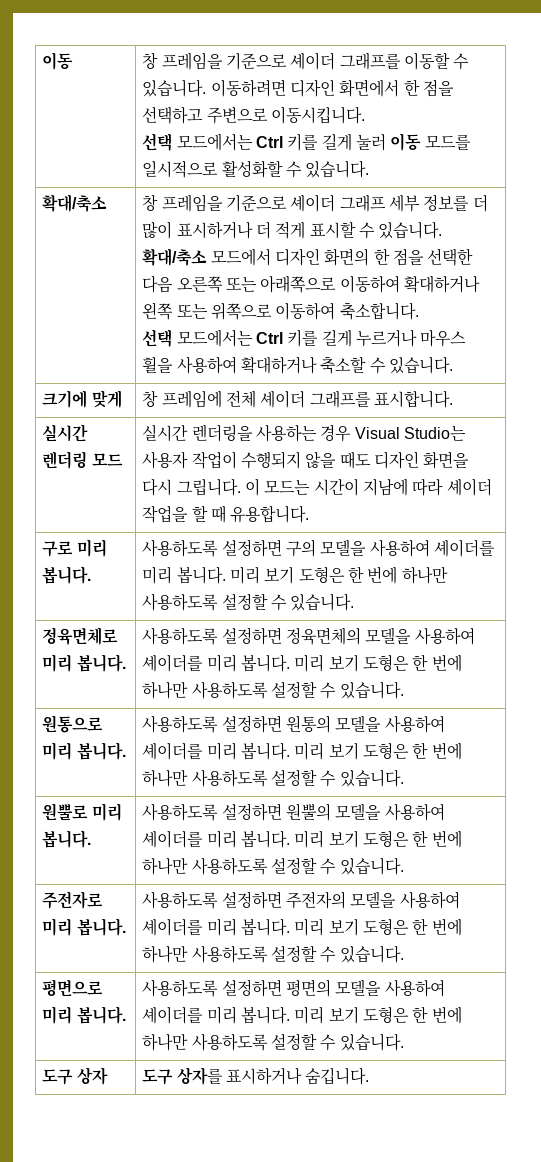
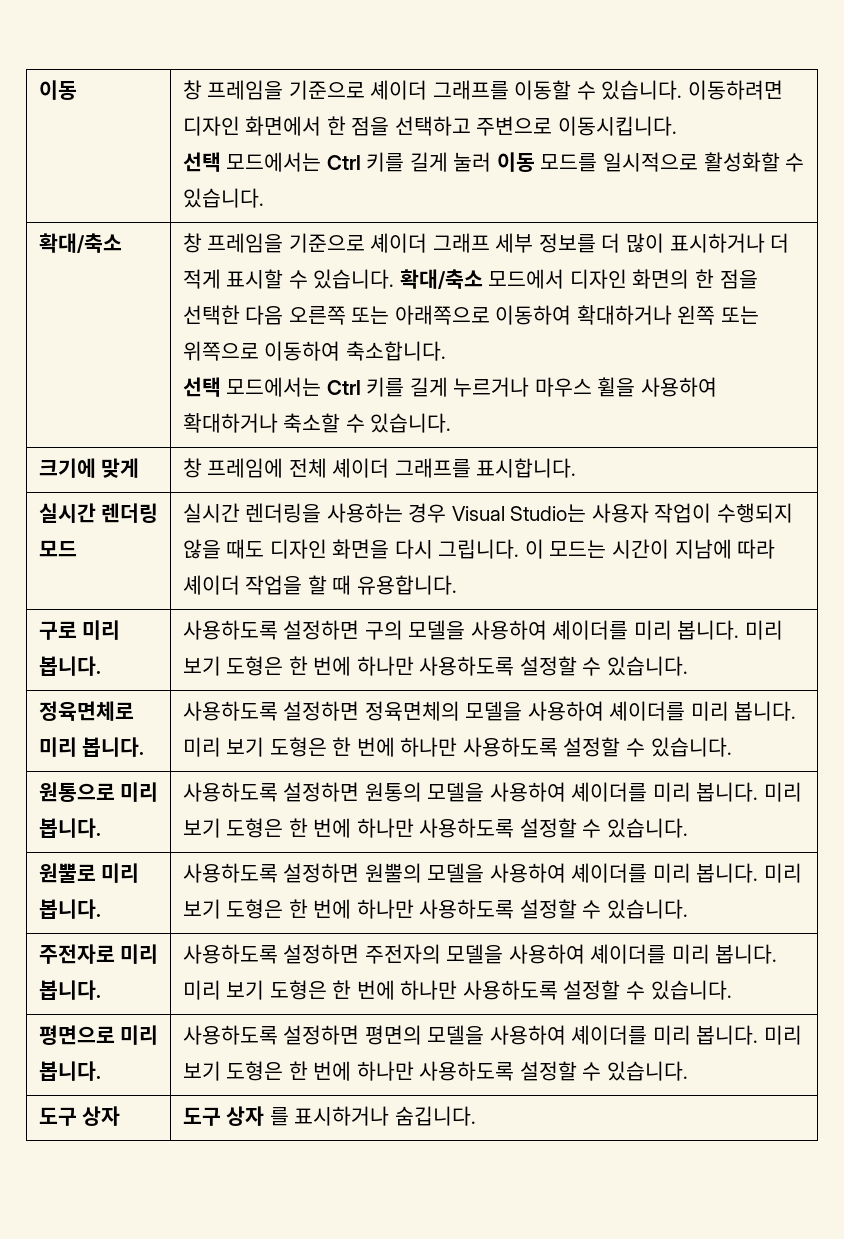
- 도구 상자 | 도구 상자를 표시하거나 숨깁니다.
+ 도구 상자 | 도구 상자 를 표시하거나 숨깁니다.

